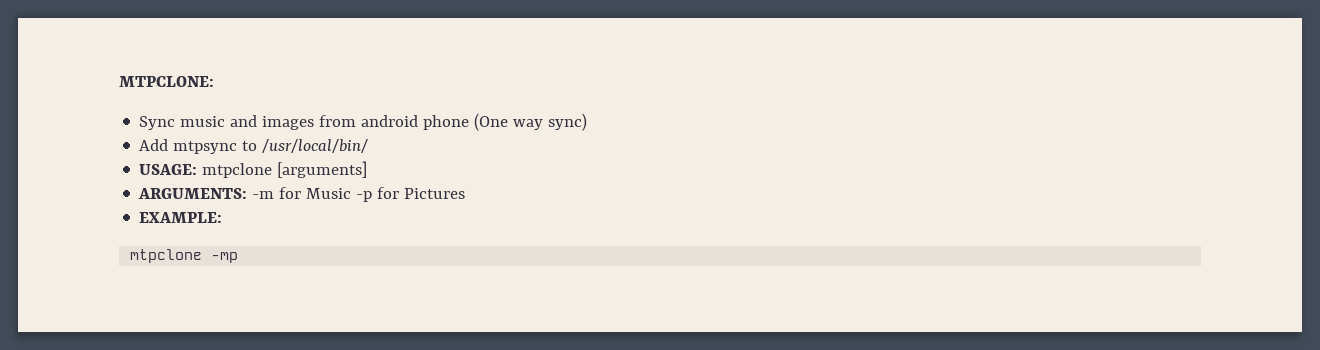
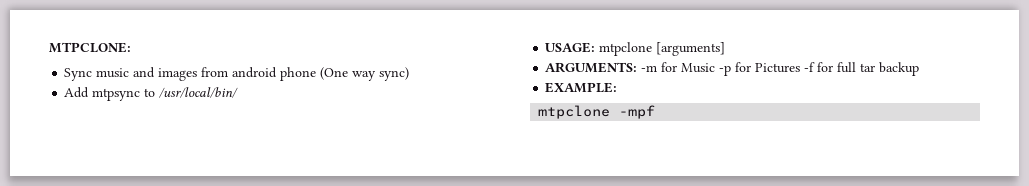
- ARGUMENTS: -m for Music -p for Pictures
+ ARGUMENTS: -m for Music -p for Pictures -f for full tar backup
- mtpclone -mp
+ mtpclone -mpf

